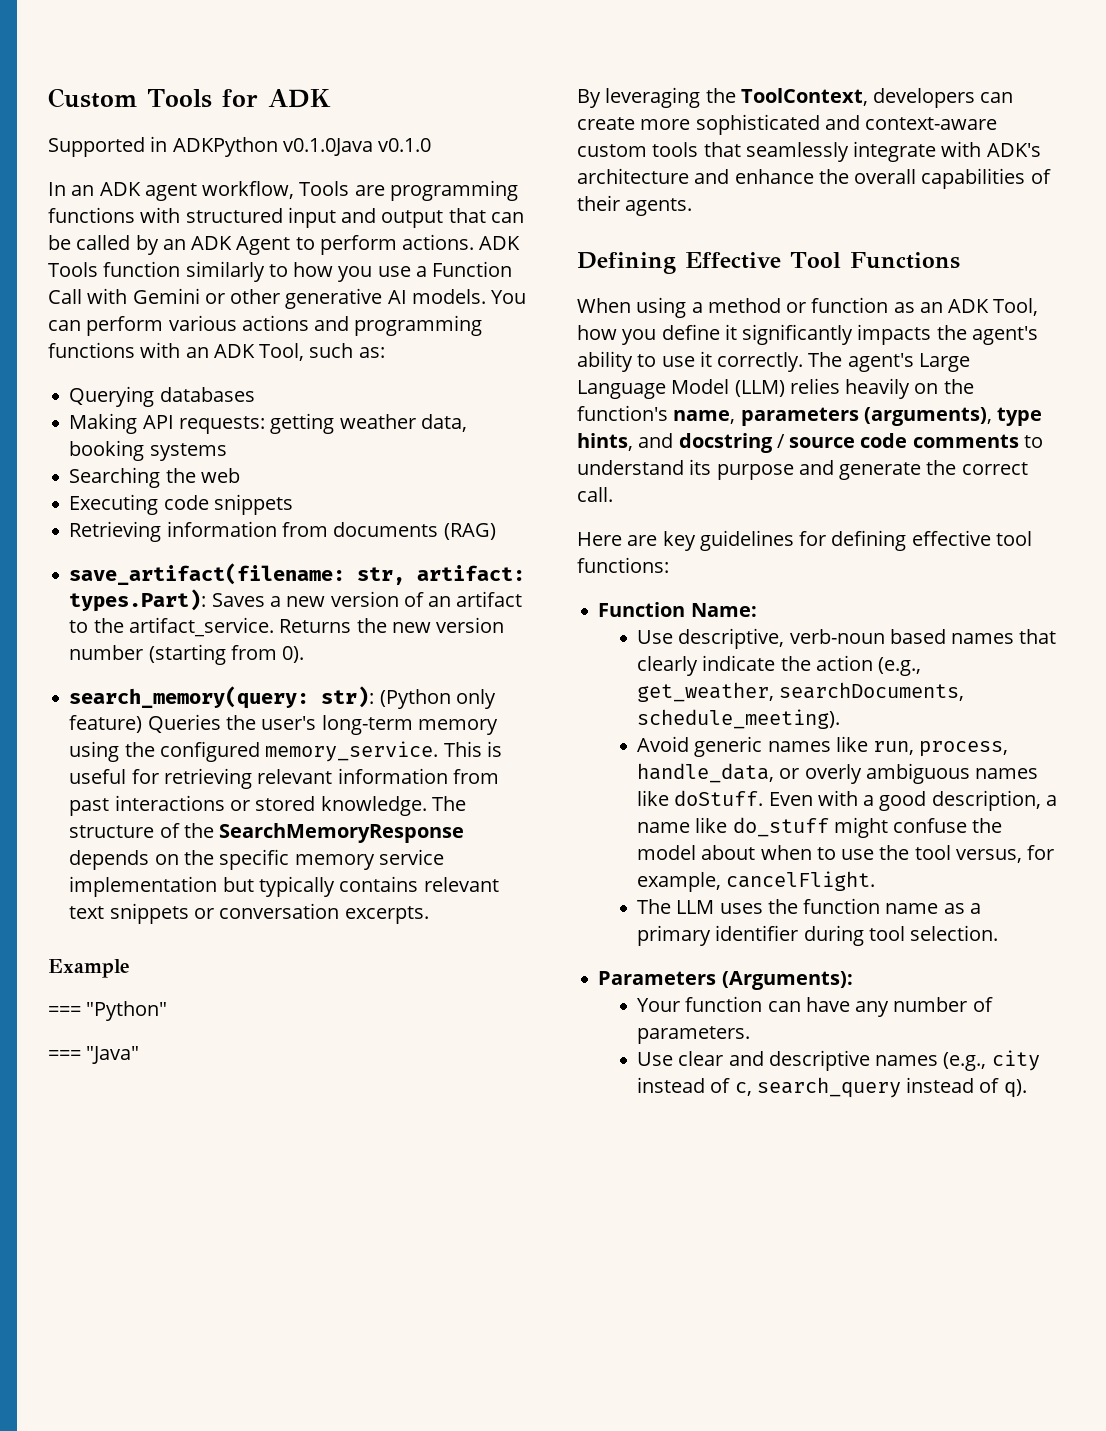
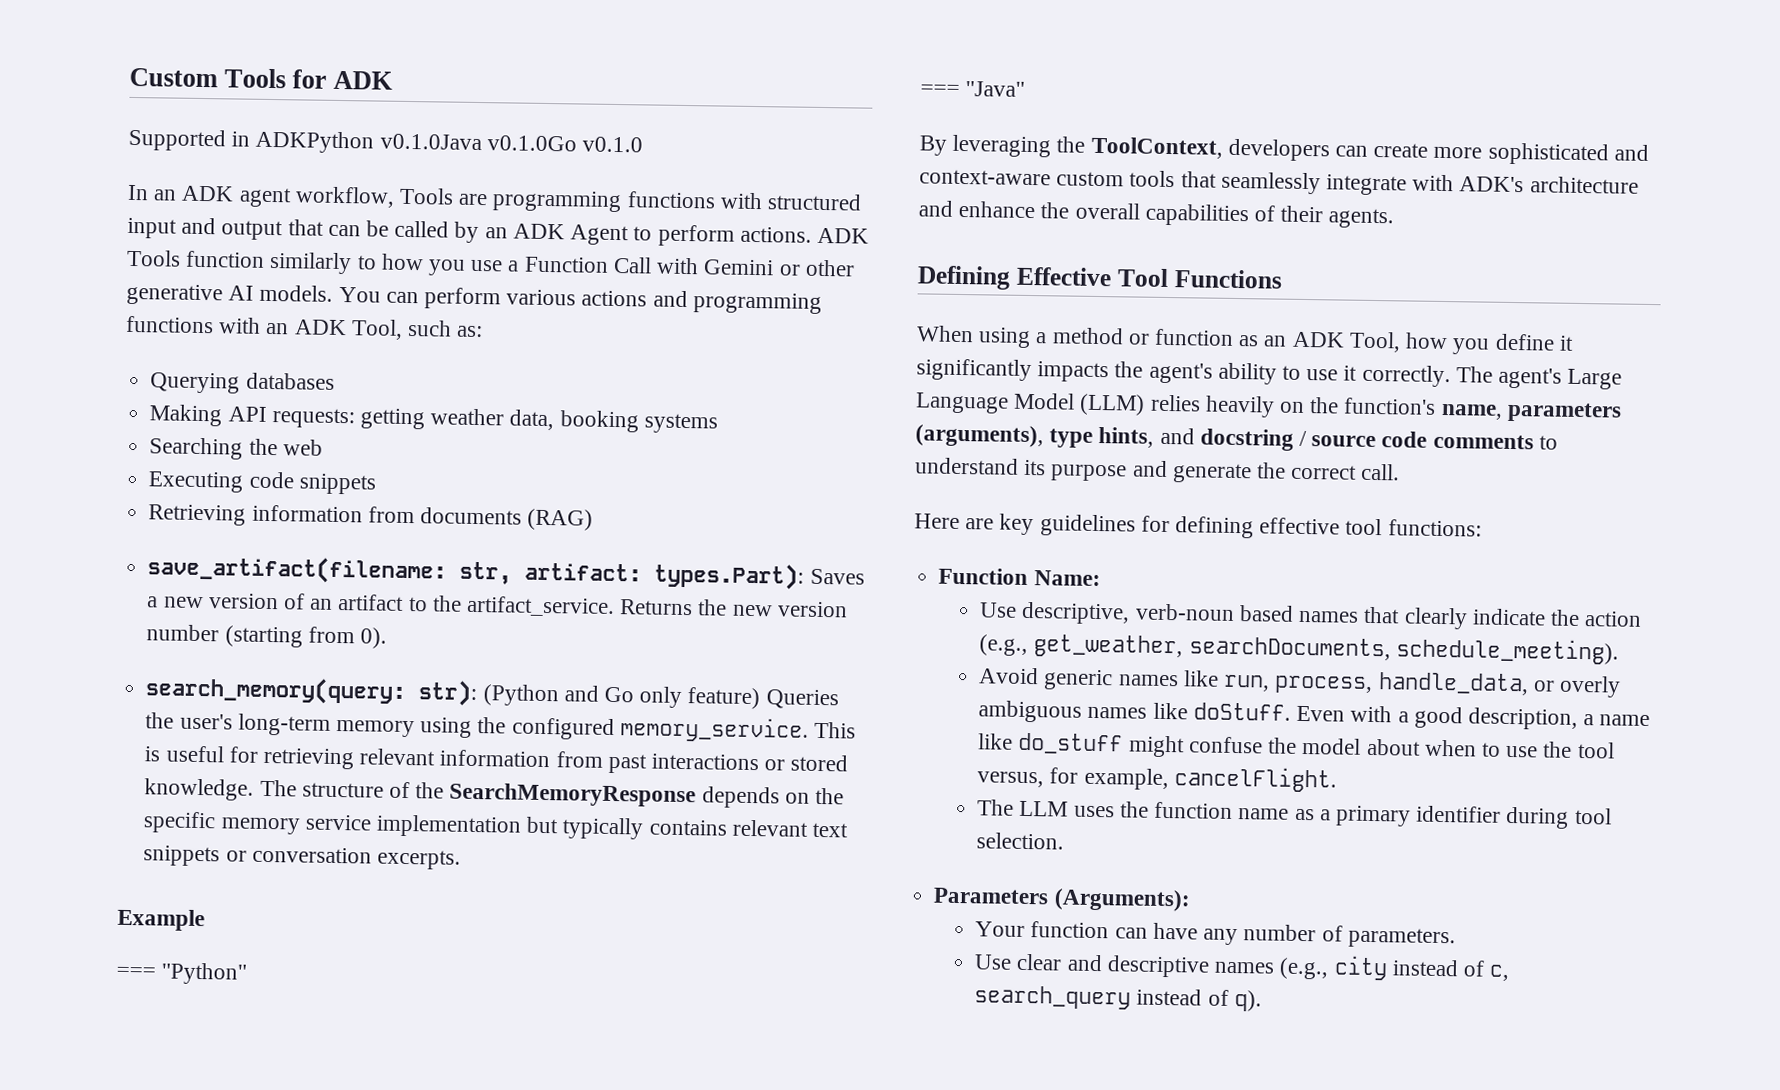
- Supported in ADKPython v0.1.0Java v0.1.0
+ Supported in ADKPython v0.1.0Java v0.1.0Go v0.1.0
- search_memory(query: str): (Python only feature) Queries the user's long-term memory using the configured memory_service.
+ search_memory(query: str): (Python and Go only feature) Queries the user's long-term memory using the configured memory_service.

